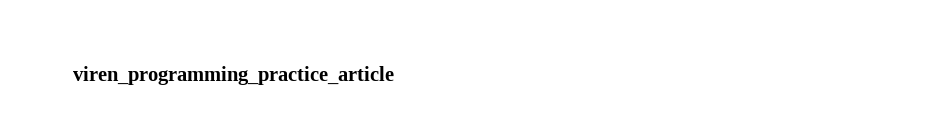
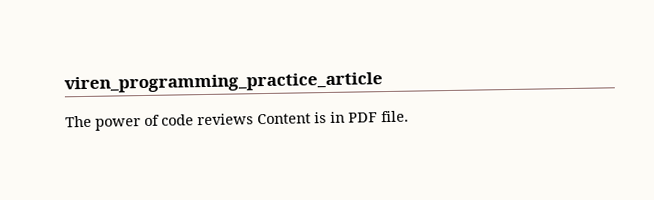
+ The power of code reviews Content is in PDF file.

